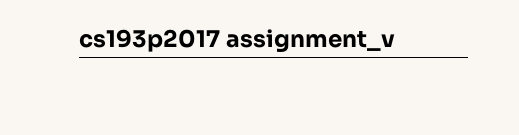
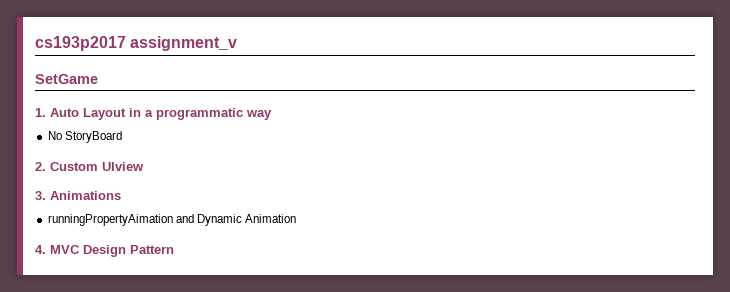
+ SetGame
+ 1. Auto Layout in a programmatic way
+ No StoryBoard
+ 2. Custom UIview
+ 3. Animations
+ runningPropertyAimation and Dynamic Animation
+ 4. MVC Design Pattern

